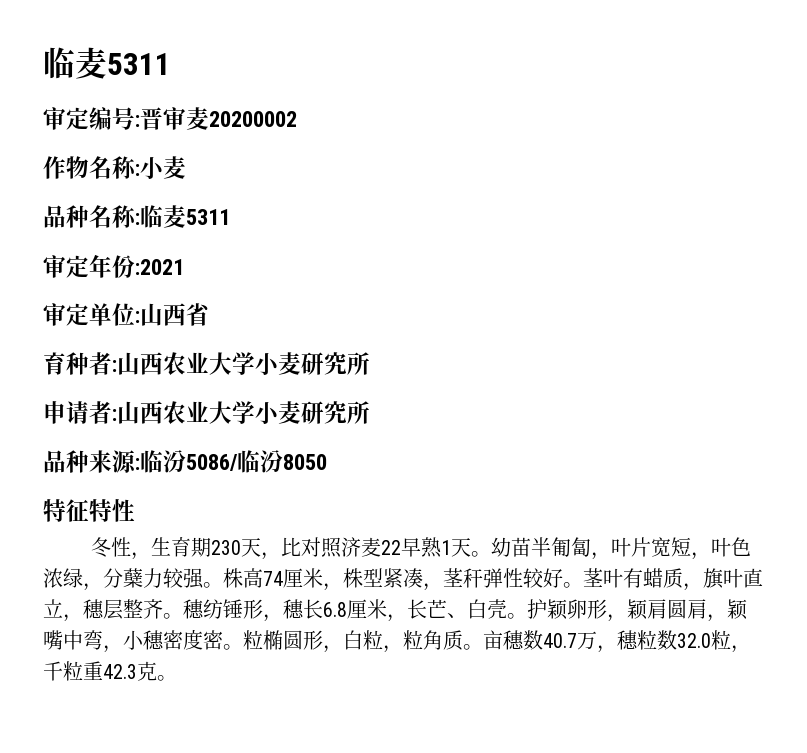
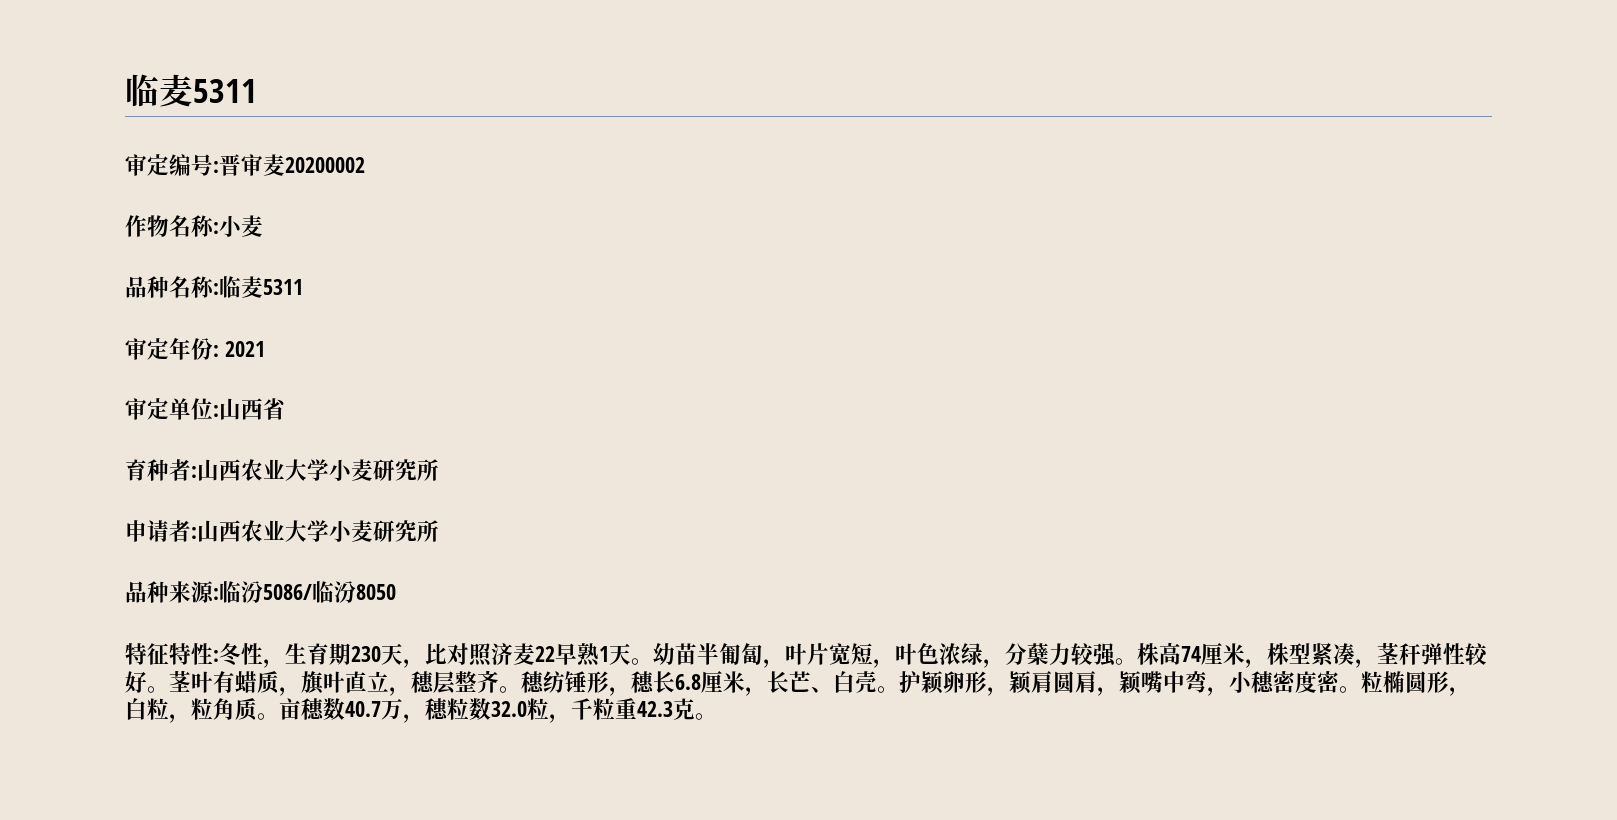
- 审定年份:2021
+ 审定年份: 2021
- 特征特性
- 冬性，生育期230天，比对照济麦22早熟1天。
+ 特征特性:冬性，生育期230天，比对照济麦22早熟1天。

